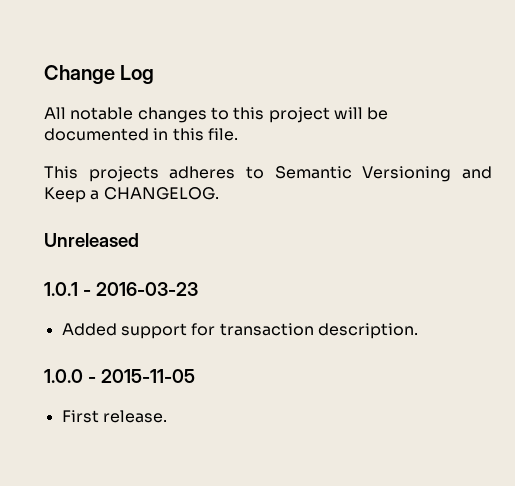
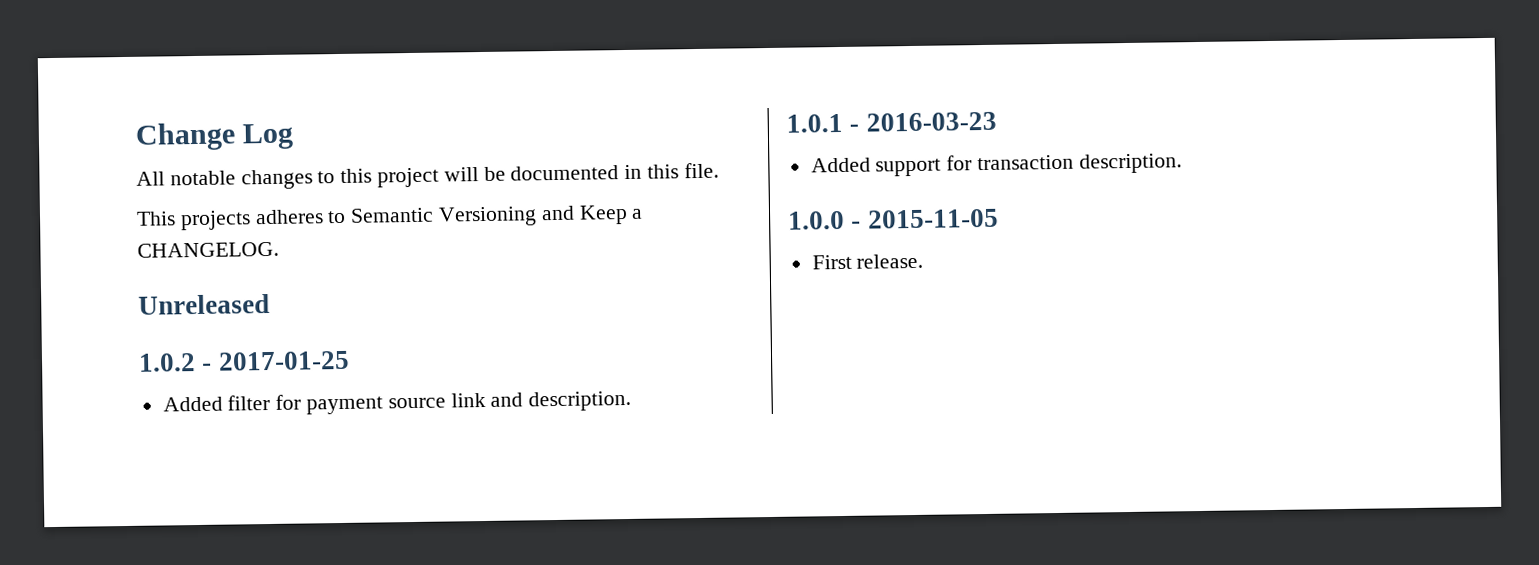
+ 1.0.2 - 2017-01-25
+ Added filter for payment source link and description.

